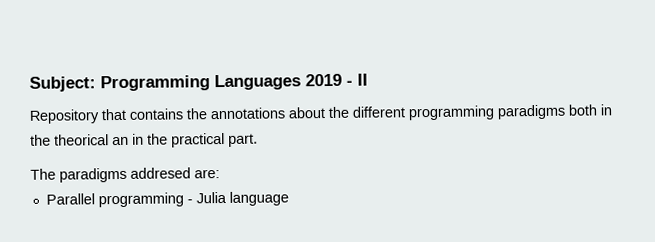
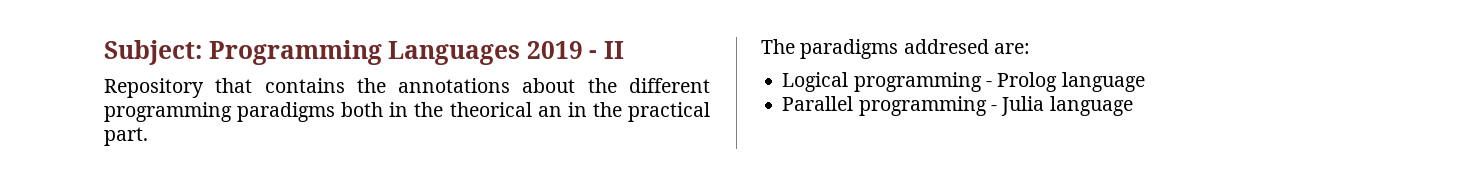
+ Logical programming - Prolog language

